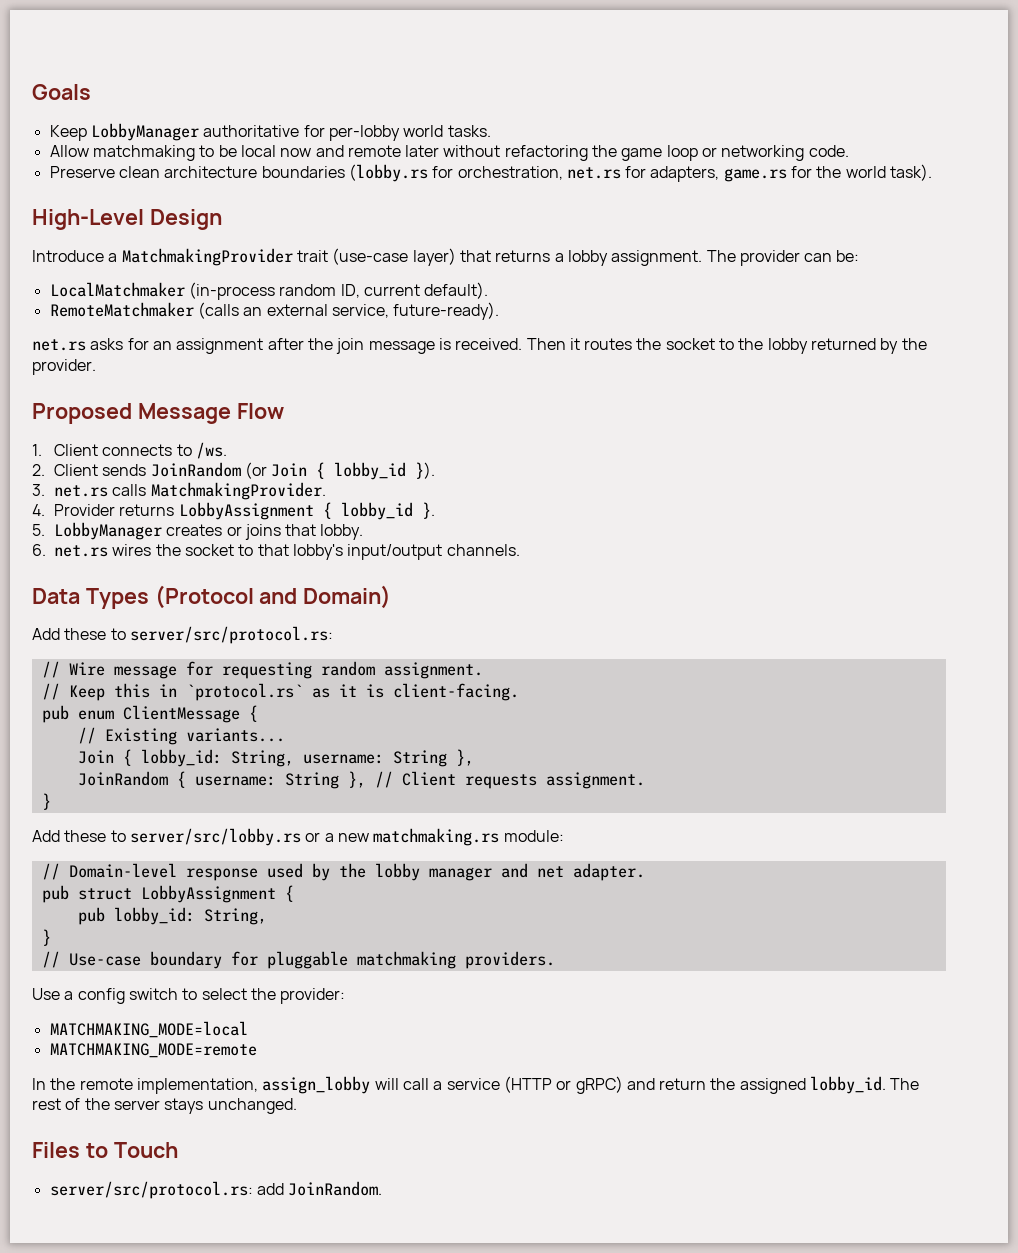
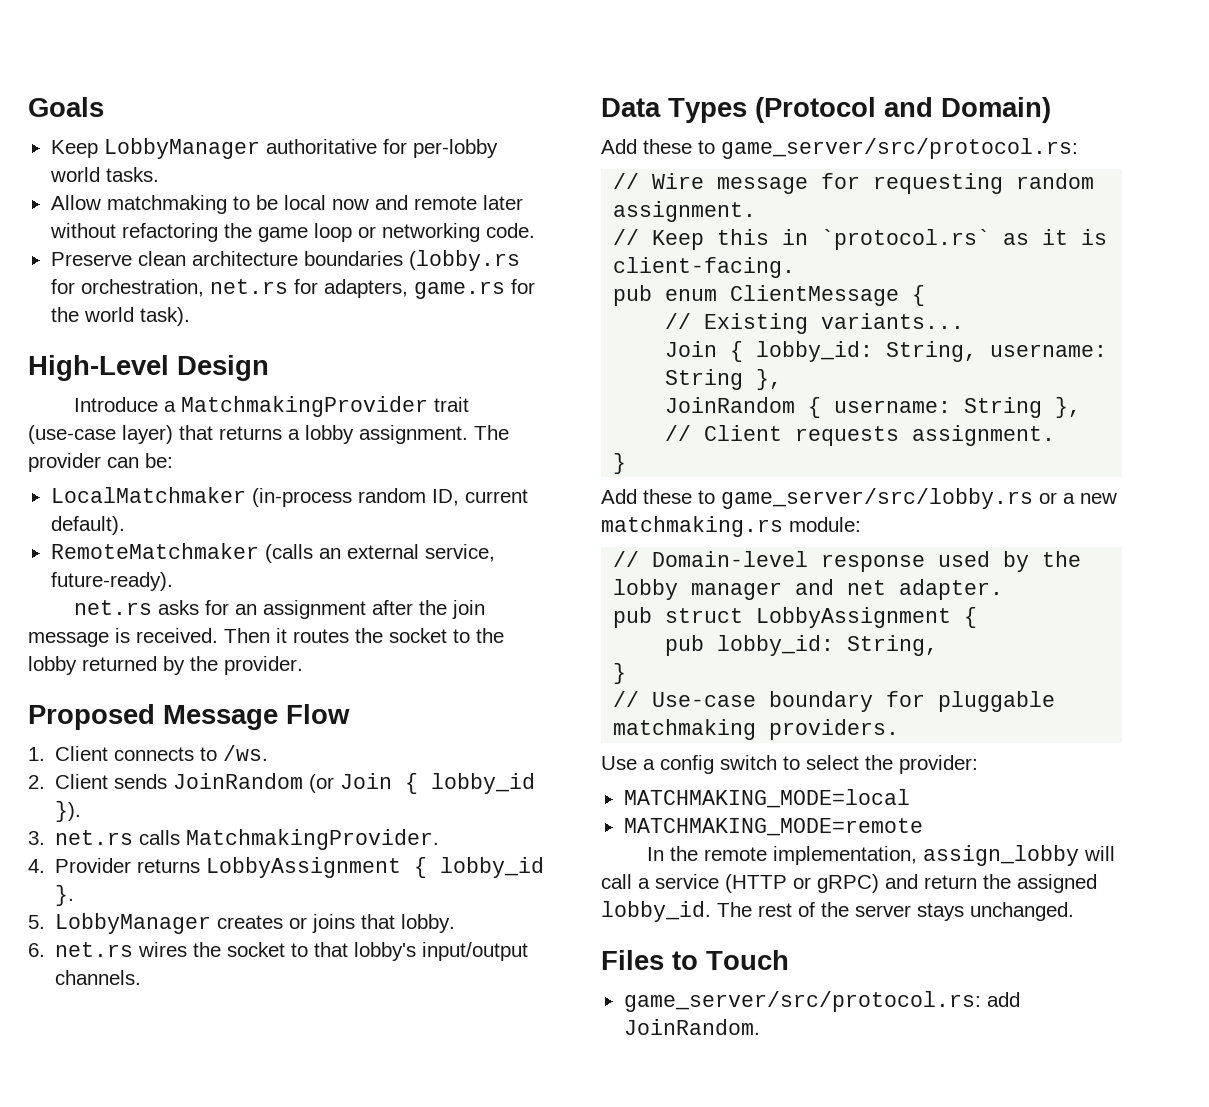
- Add these to server/src/protocol.rs:
+ Add these to game_server/src/protocol.rs:
- Add these to server/src/lobby.rs or a new matchmaking.rs module:
+ Add these to game_server/src/lobby.rs or a new matchmaking.rs module:
- server/src/protocol.rs: add JoinRandom.
+ game_server/src/protocol.rs: add JoinRandom.

